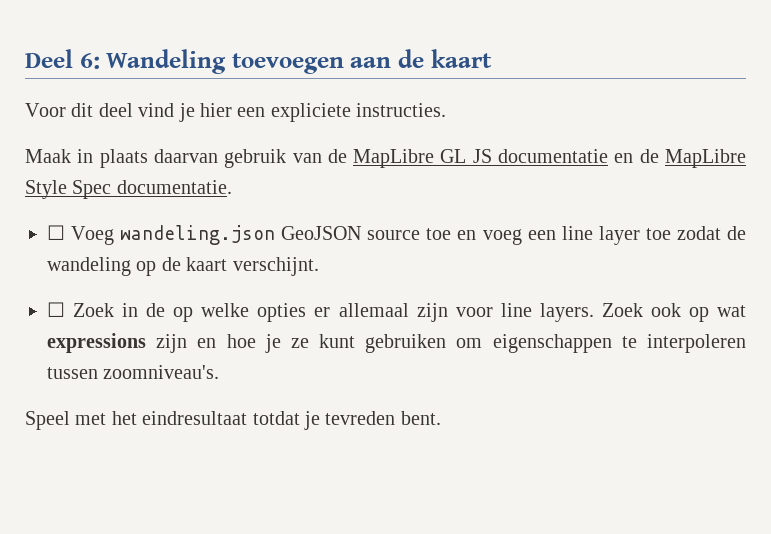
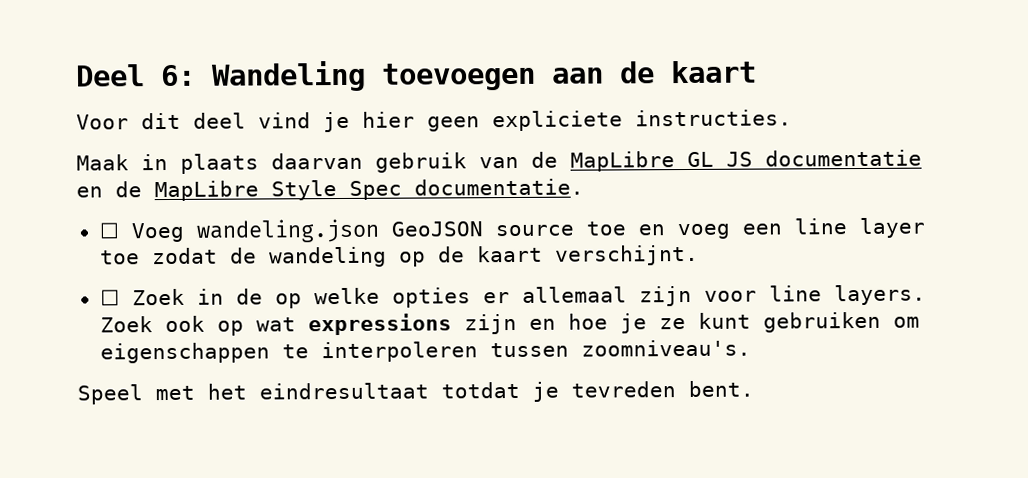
- Voor dit deel vind je hier een expliciete instructies.
+ Voor dit deel vind je hier geen expliciete instructies.

